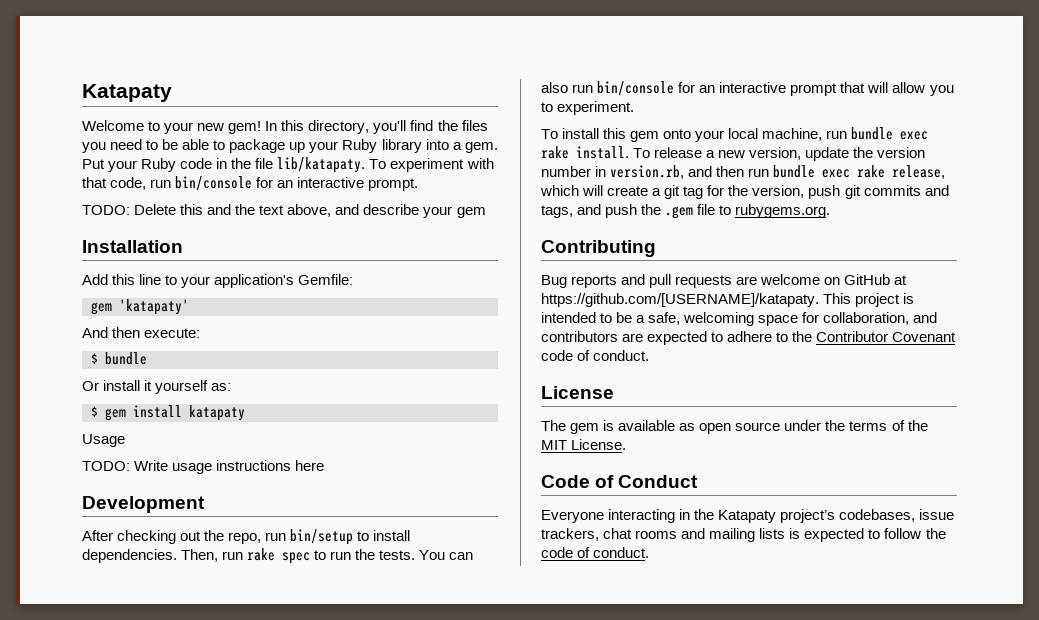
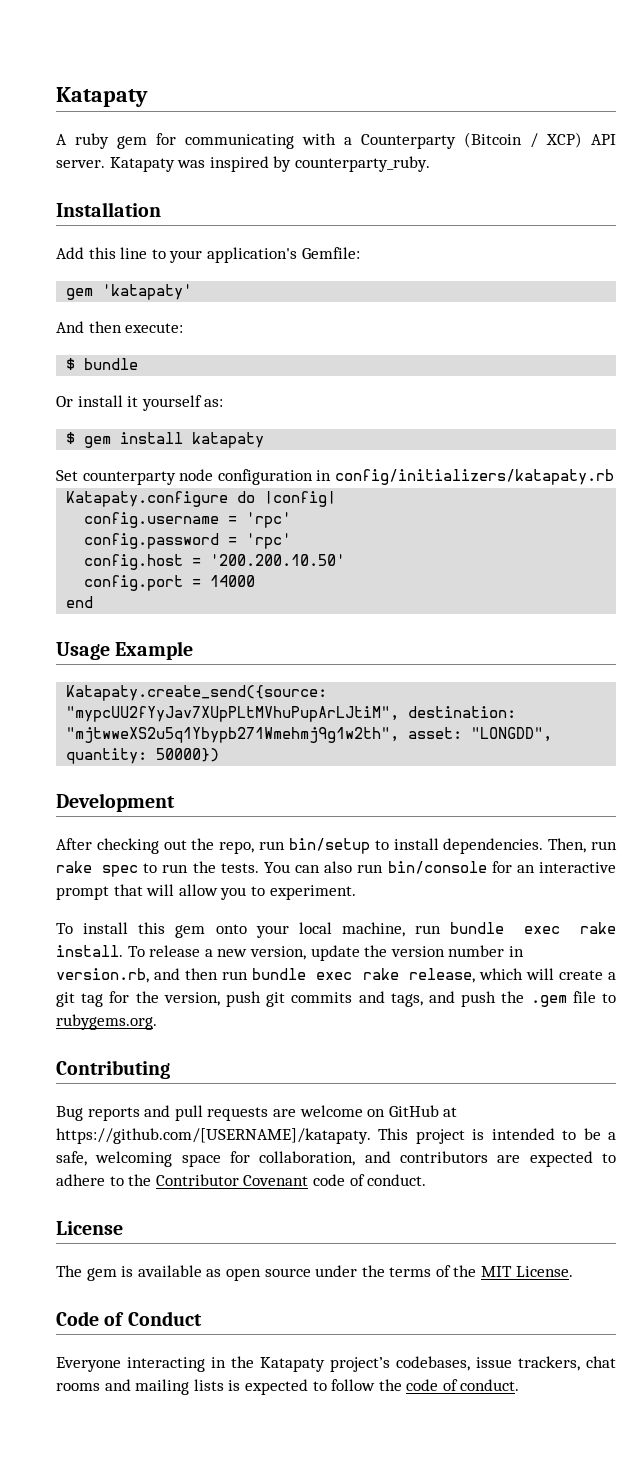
- Welcome to your new gem! In this directory, you'll find the files you need to be able to package up your Ruby library into a gem. Put your Ruby code in the file lib/katapaty. To experiment with that code, run bin/console for an interactive prompt.
- TODO: Delete this and the text above, and describe your gem
+ A ruby gem for communicating with a Counterparty (Bitcoin / XCP) API server. Katapaty was inspired by counterparty_ruby.
- Usage
- TODO: Write usage instructions here
+ Set counterparty node configuration in config/initializers/katapaty.rb
+ Katapaty.configure do |config|
+ config.username = 'rpc'
+ config.password = 'rpc'
+ config.host = '200.200.10.50'
+ config.port = 14000
+ end
+ Usage Example
+ Katapaty.create_send({source: "mypcUU2fYyJav7XUpPLtMVhuPupArLJtiM", destination: "mjtwweXS2u5q1Ybypb271Wmehmj9g1w2th", asset: "LONGDD", quantity: 50000})

